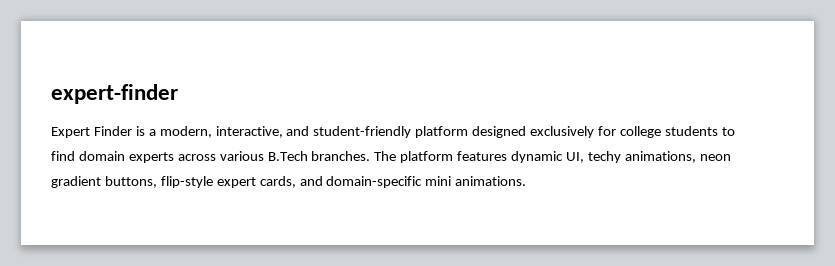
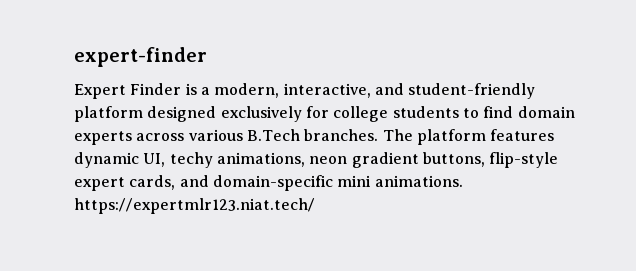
- The platform features dynamic UI, techy animations, neon gradient buttons, flip-style expert cards, and domain-specific mini animations.
+ The platform features dynamic UI, techy animations, neon gradient buttons, flip-style expert cards, and domain-specific mini animations. https://expertmlr123.niat.tech/

